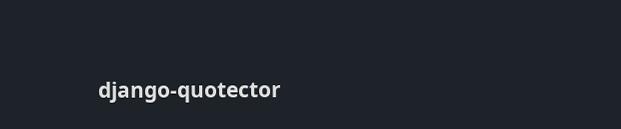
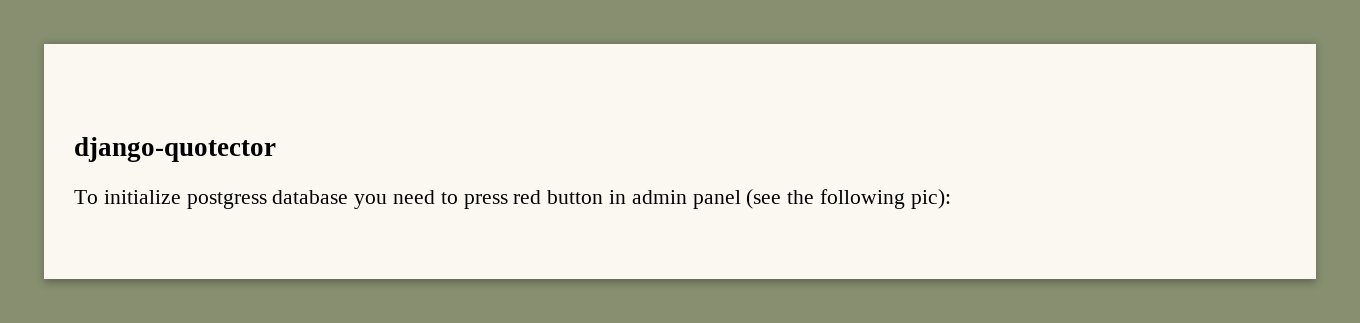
+ To initialize postgress database you need to press red button in admin panel (see the following pic):

